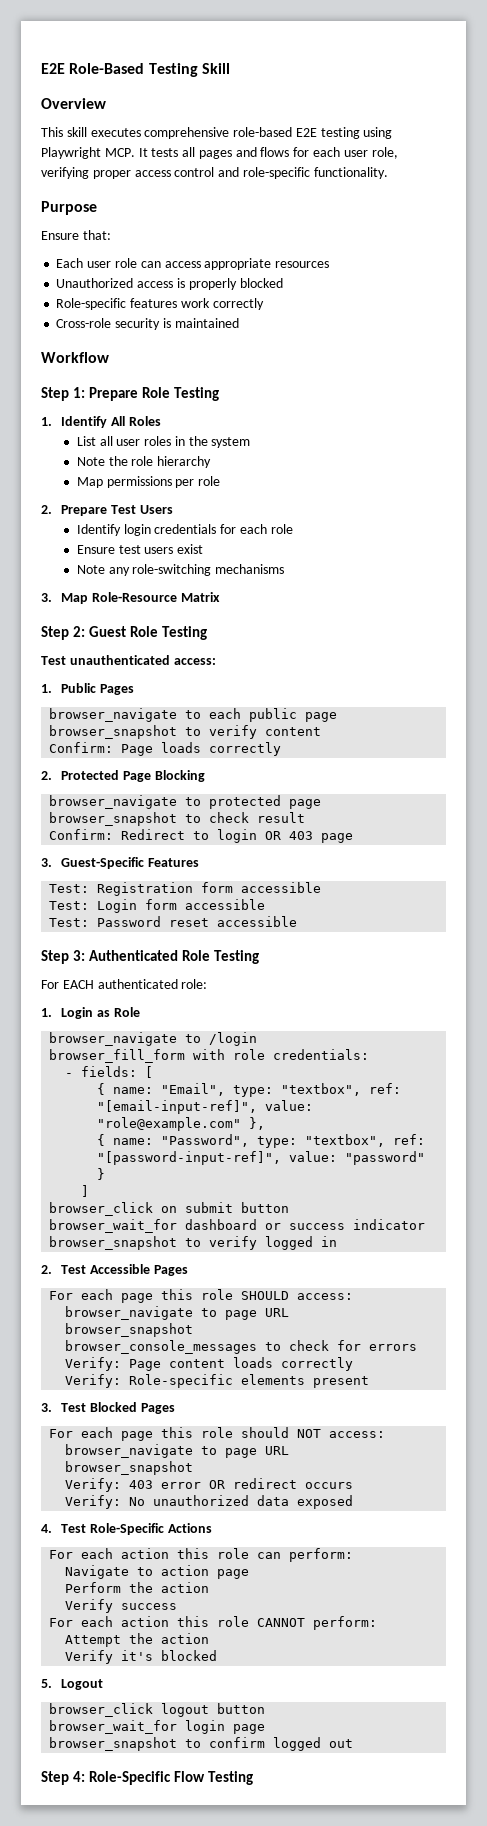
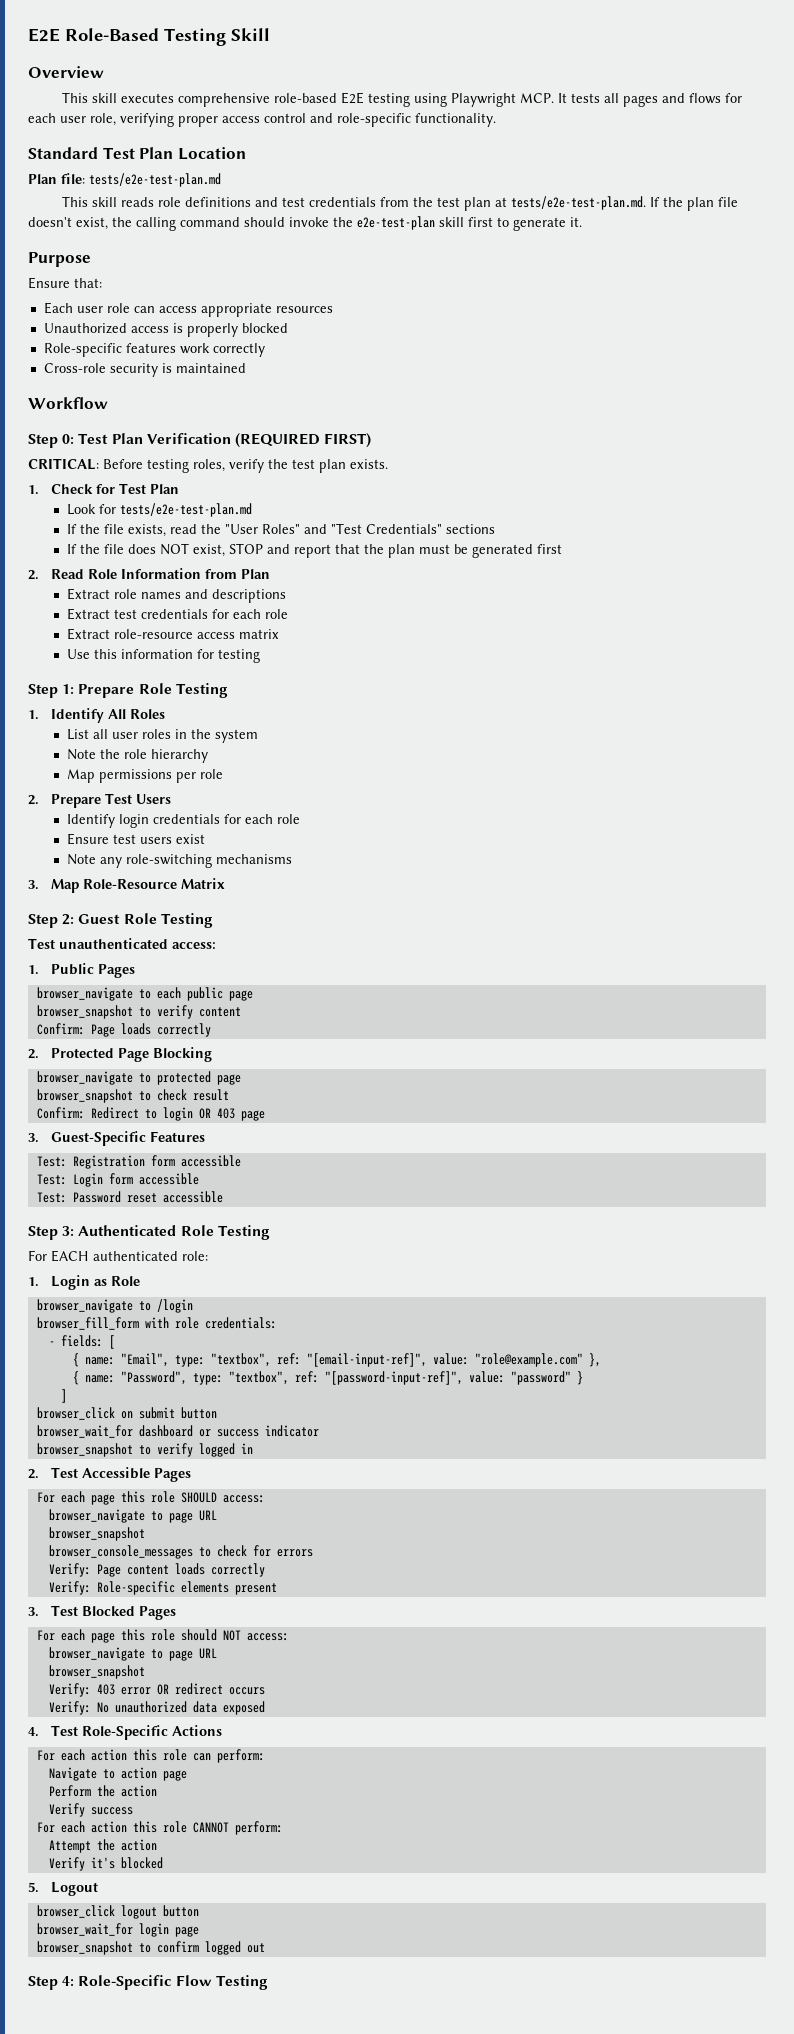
+ Standard Test Plan Location
+ Plan file: tests/e2e-test-plan.md
+ This skill reads role definitions and test credentials from the test plan at tests/e2e-test-plan.md. If the plan file doesn't exist, the calling command should invoke the e2e-test-plan skill first to generate it.
+ Step 0: Test Plan Verification (REQUIRED FIRST)
+ CRITICAL: Before testing roles, verify the test plan exists.
+ 1. Check for Test Plan
+ Look for tests/e2e-test-plan.md
+ If the file exists, read the "User Roles" and "Test Credentials" sections
+ If the file does NOT exist, STOP and report that the plan must be generated first
+ 2. Read Role Information from Plan
+ Extract role names and descriptions
+ Extract test credentials for each role
+ Extract role-resource access matrix
+ Use this information for testing

